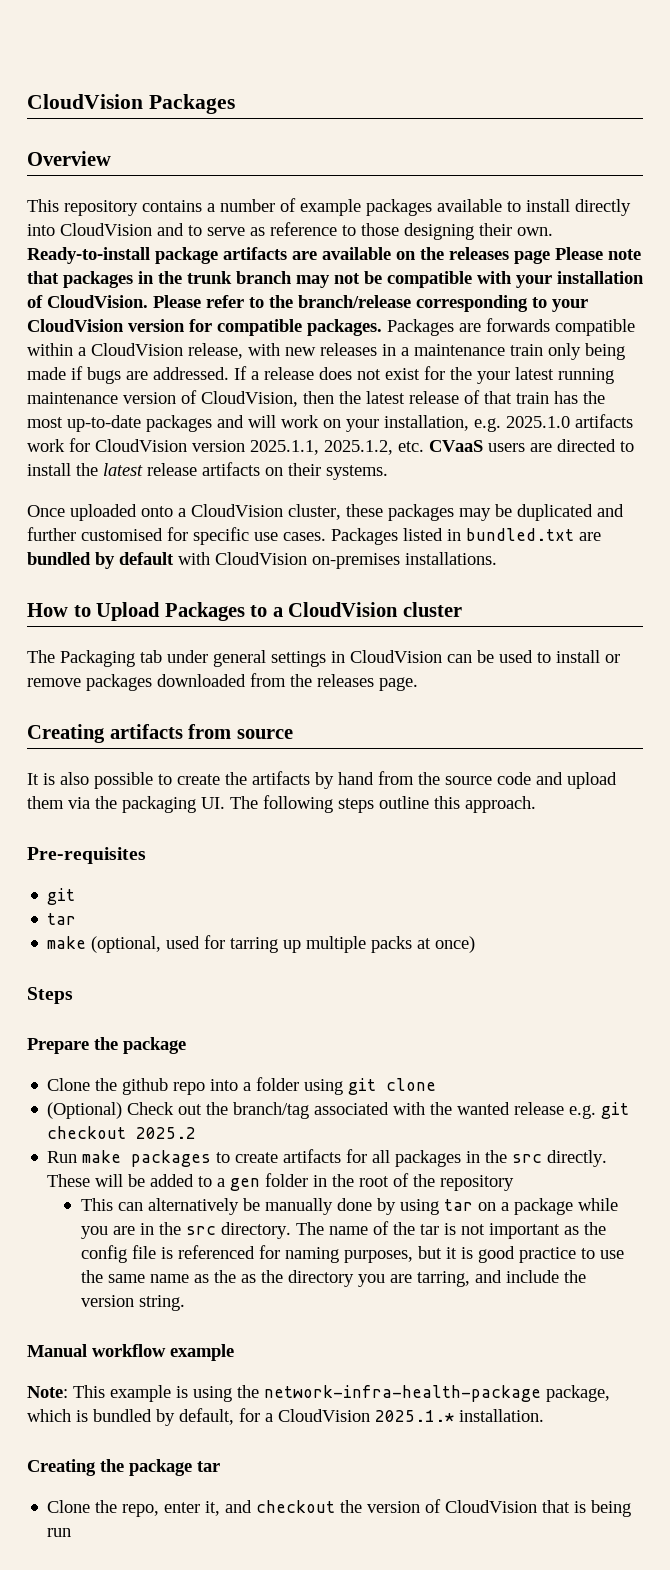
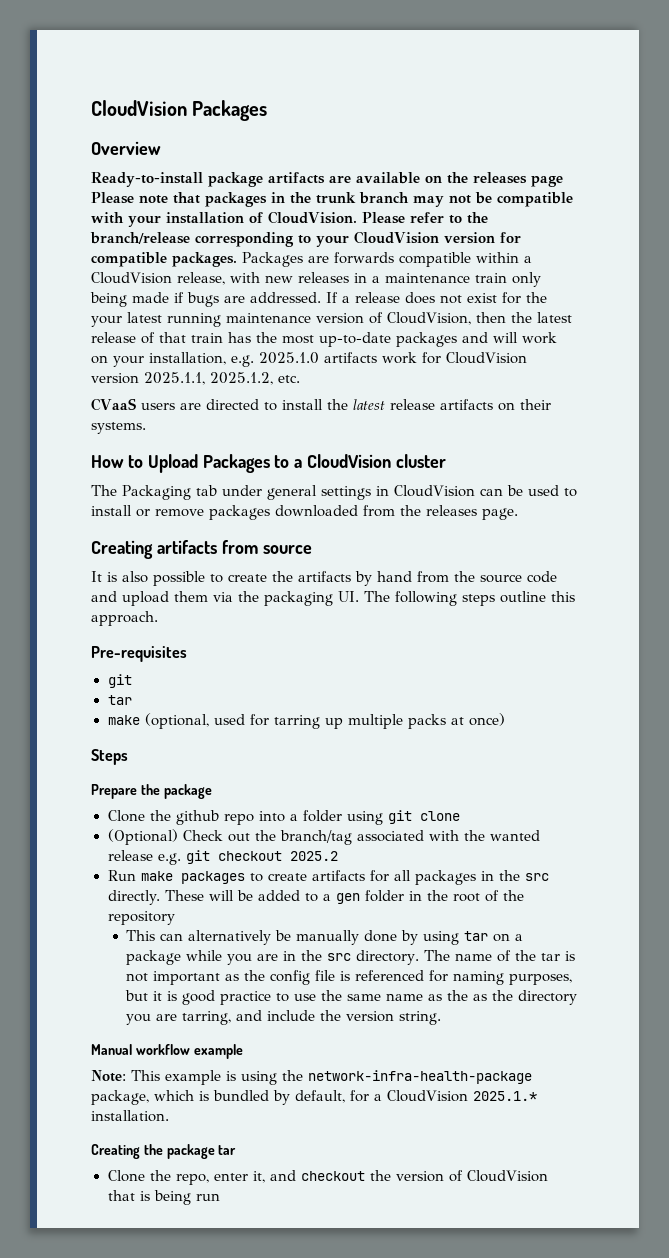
- This repository contains a number of example packages available to install directly into CloudVision and to serve as reference to those designing their own.
- If a release does not exist for the your latest running maintenance version of CloudVision, then the latest release of that train has the most up-to-date packages and will work on your installation, e.g. 2025.1.0 artifacts work for CloudVision version 2025.1.1, 2025.1.2, etc. CVaaS users are directed to install the latest release artifacts on their systems.
+ If a release does not exist for the your latest running maintenance version of CloudVision, then the latest release of that train has the most up-to-date packages and will work on your installation, e.g. 2025.1.0 artifacts work for CloudVision version 2025.1.1, 2025.1.2, etc.
+ CVaaS users are directed to install the latest release artifacts on their systems.
- Once uploaded onto a CloudVision cluster, these packages may be duplicated and further customised for specific use cases. Packages listed in bundled.txt are bundled by default with CloudVision on-premises installations.

